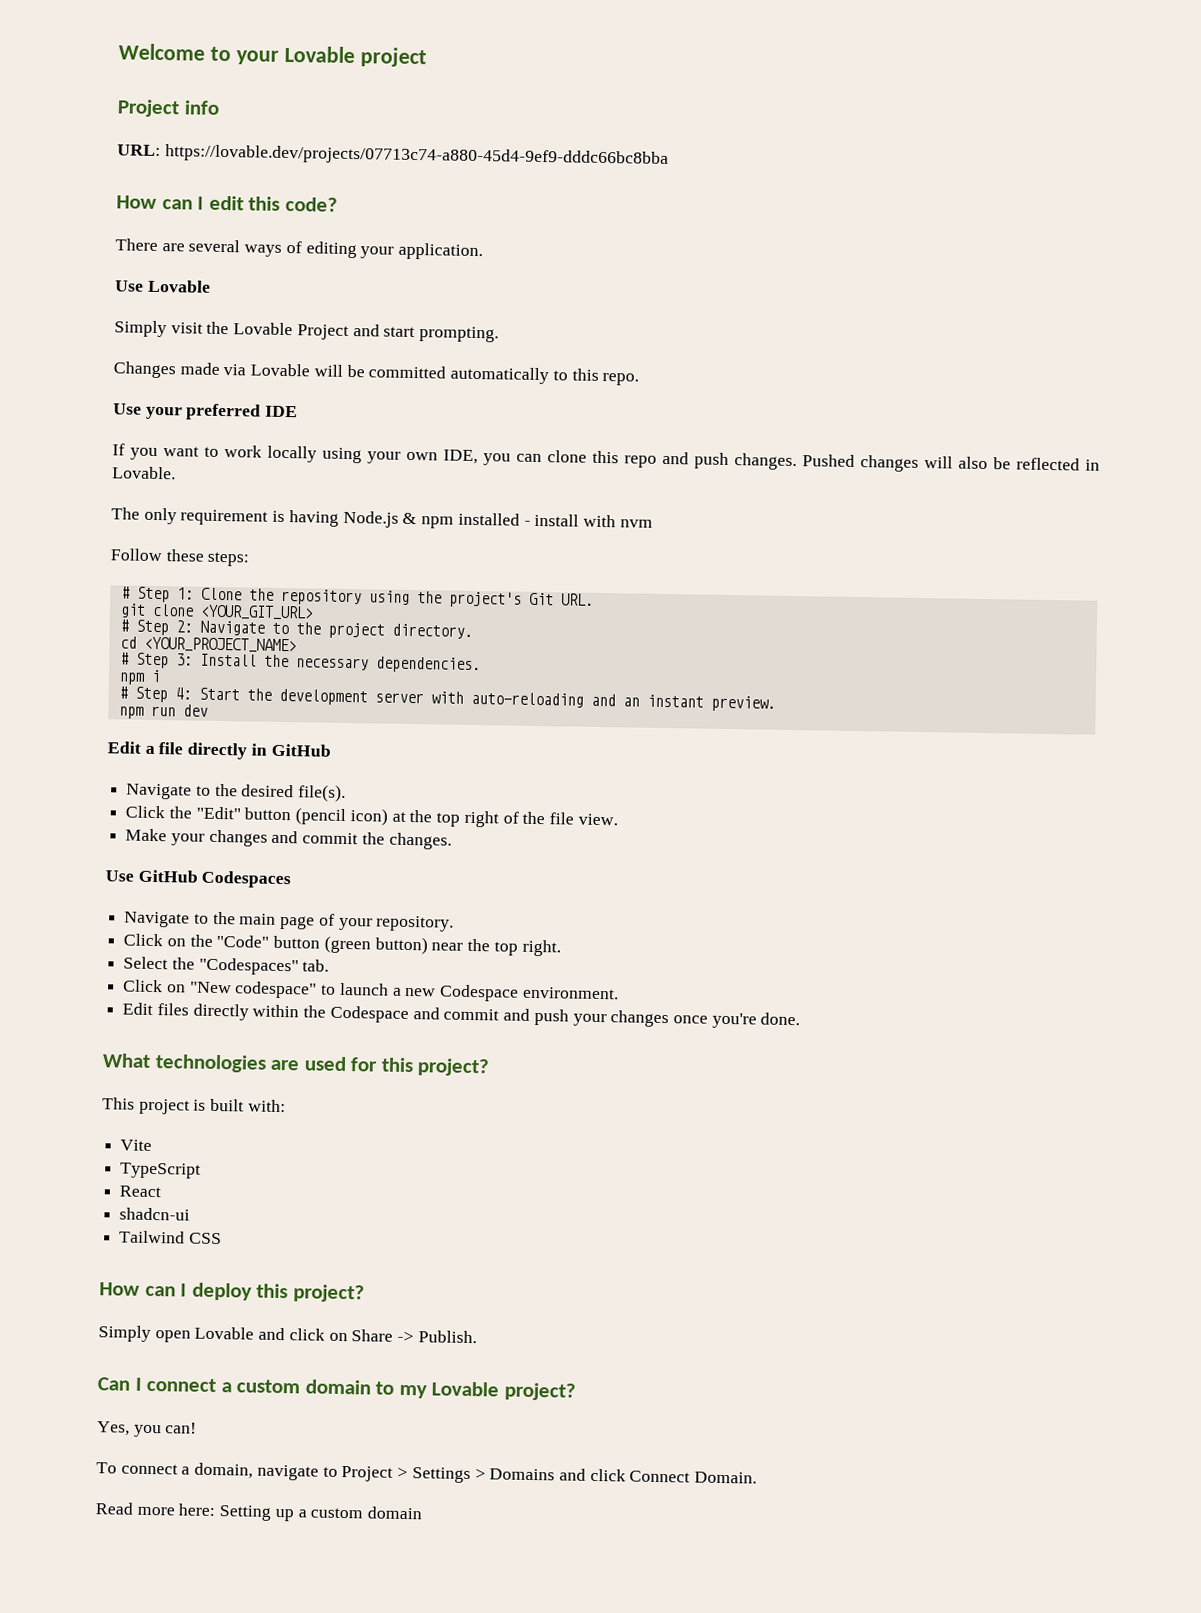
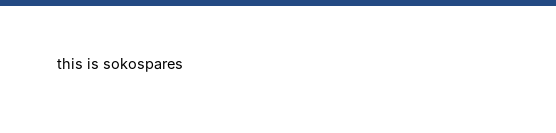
- Welcome to your Lovable project
- Project info
- URL: https://lovable.dev/projects/07713c74-a880-45d4-9ef9-dddc66bc8bba
- How can I edit this code?
- There are several ways of editing your application.
- Use Lovable
- Simply visit the Lovable Project and start prompting.
- Changes made via Lovable will be committed automatically to this repo.
- Use your preferred IDE
- If you want to work locally using your own IDE, you can clone this repo and push changes. Pushed changes will also be reflected in Lovable.
- The only requirement is having Node.js & npm installed - install with nvm
- Follow these steps:
- # Step 1: Clone the repository using the project's Git URL.
- git clone <YOUR_GIT_URL>
- # Step 2: Navigate to the project directory.
- cd <YOUR_PROJECT_NAME>
- # Step 3: Install the necessary dependencies.
- npm i
- # Step 4: Start the development server with auto-reloading and an instant preview.
- npm run dev
- Edit a file directly in GitHub
- Navigate to the desired file(s).
- Click the "Edit" button (pencil icon) at the top right of the file view.
- Make your changes and commit the changes.
- Use GitHub Codespaces
- Navigate to the main page of your repository.
- Click on the "Code" button (green button) near the top right.
- Select the "Codespaces" tab.
- Click on "New codespace" to launch a new Codespace environment.
- Edit files directly within the Codespace and commit and push your changes once you're done.
- What technologies are used for this project?
- This project is built with:
- Vite
- TypeScript
- React
- shadcn-ui
- Tailwind CSS
- How can I deploy this project?
- Simply open Lovable and click on Share -> Publish.
- Can I connect a custom domain to my Lovable project?
- Yes, you can!
- To connect a domain, navigate to Project > Settings > Domains and click Connect Domain.
- Read more here: Setting up a custom domain
+ this is sokospares

